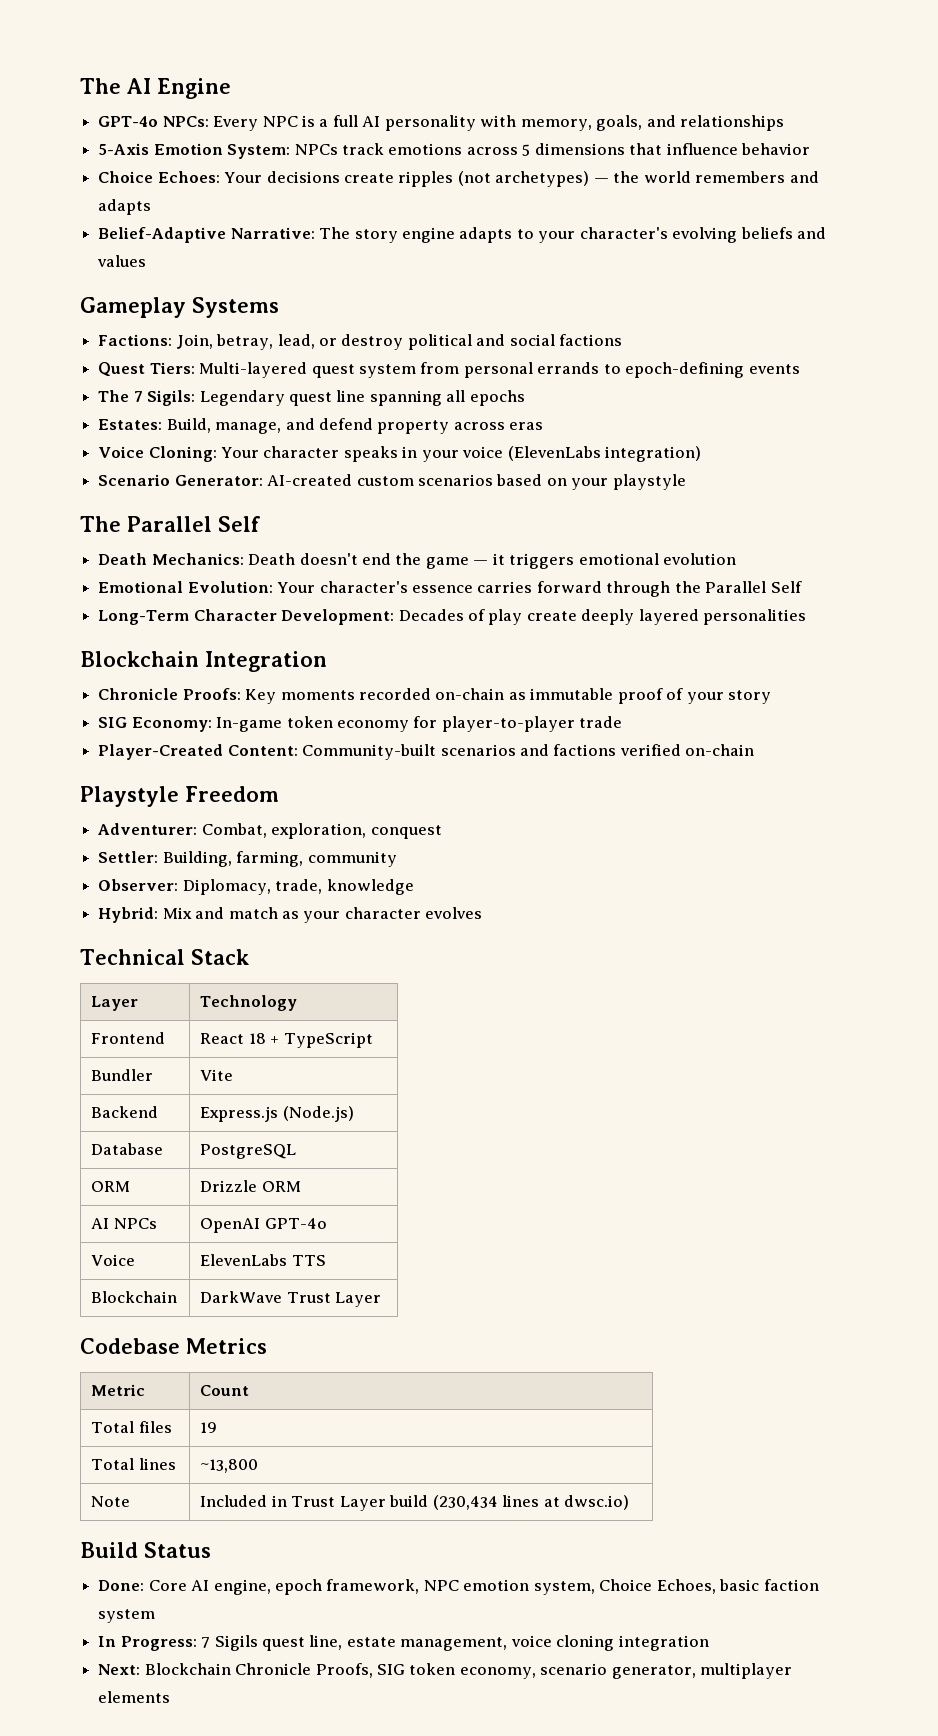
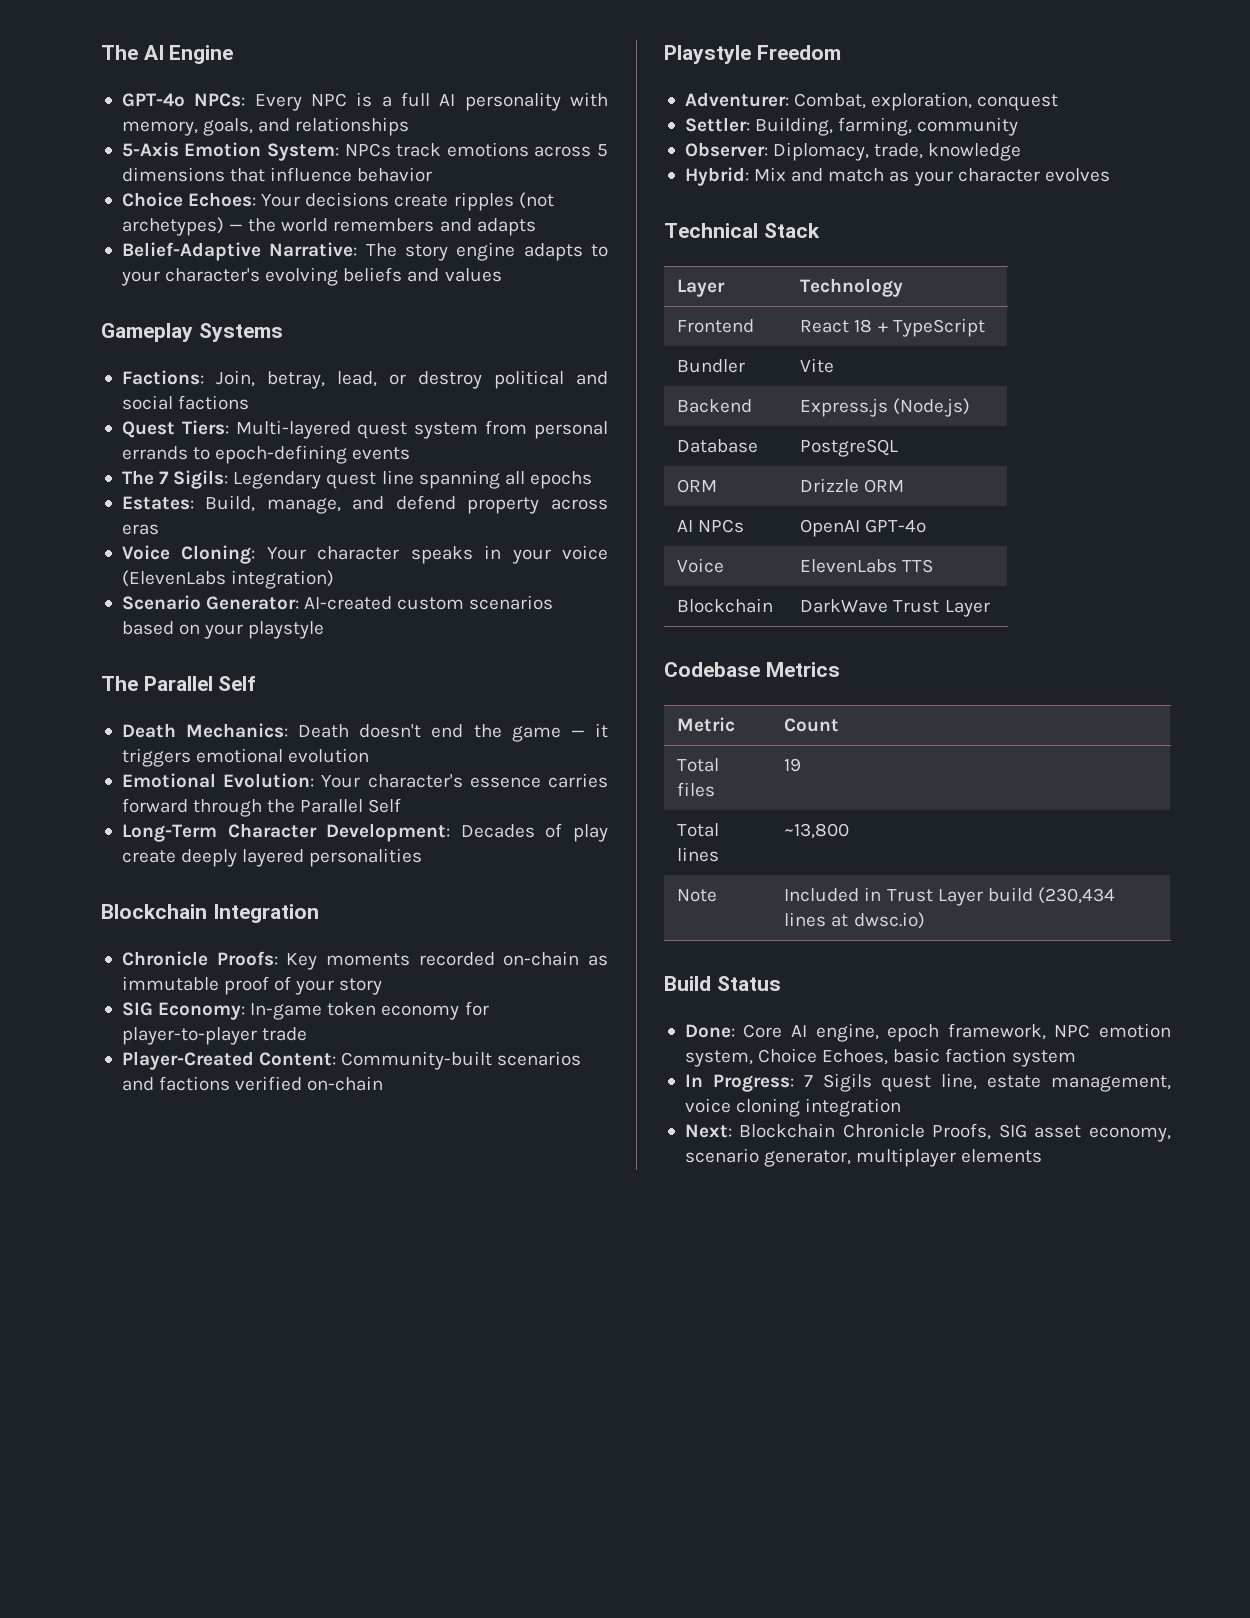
- Next: Blockchain Chronicle Proofs, SIG token economy, scenario generator, multiplayer elements
+ Next: Blockchain Chronicle Proofs, SIG asset economy, scenario generator, multiplayer elements

